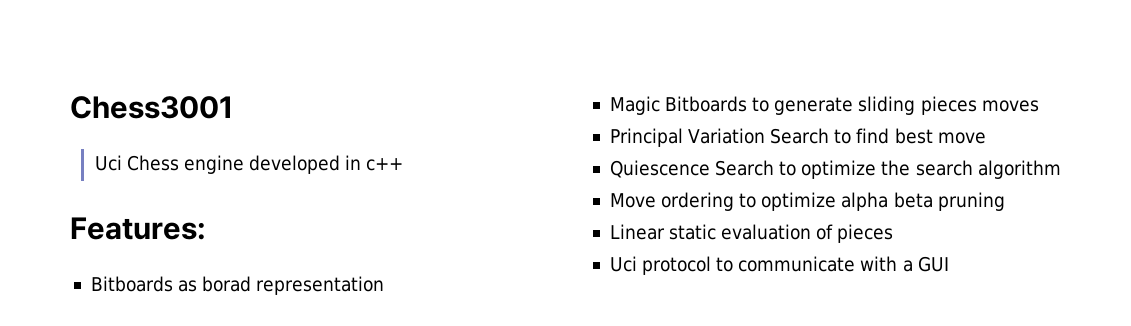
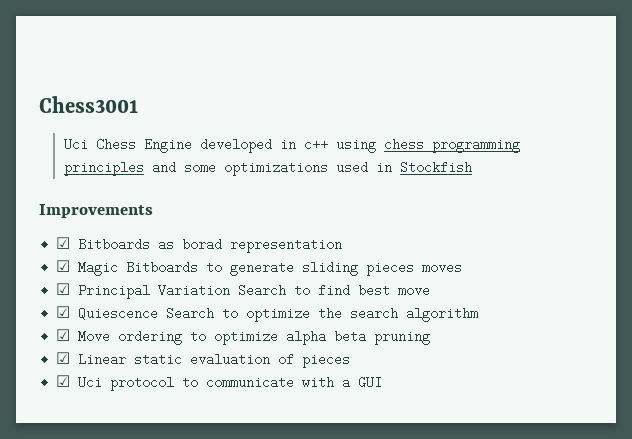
- Uci Chess engine developed in c++
- Features:
- Bitboards as borad representation
+ Uci Chess Engine developed in c++ using chess programming principles and some optimizations used in Stockfish
+ Improvements
+ ☑ Bitboards as borad representation
- Magic Bitboards to generate sliding pieces moves
+ ☑ Magic Bitboards to generate sliding pieces moves
- Principal Variation Search to find best move
+ ☑ Principal Variation Search to find best move
- Quiescence Search to optimize the search algorithm
+ ☑ Quiescence Search to optimize the search algorithm
- Move ordering to optimize alpha beta pruning
+ ☑ Move ordering to optimize alpha beta pruning
- Linear static evaluation of pieces
+ ☑ Linear static evaluation of pieces
- Uci protocol to communicate with a GUI
+ ☑ Uci protocol to communicate with a GUI

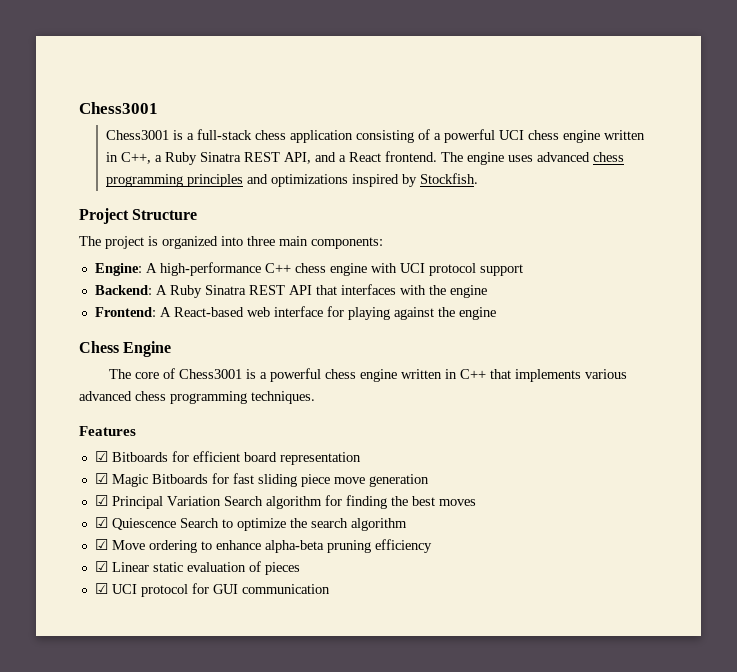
- Uci Chess Engine developed in c++ using chess programming principles and some optimizations used in Stockfish
- Improvements
+ Chess3001 is a full-stack chess application consisting of a powerful UCI chess engine written in C++, a Ruby Sinatra REST API, and a React frontend. The engine uses advanced chess programming principles and optimizations inspired by Stockfish.
+ Project Structure
+ The project is organized into three main components:
+ Engine: A high-performance C++ chess engine with UCI protocol support
+ Backend: A Ruby Sinatra REST API that interfaces with the engine
+ Frontend: A React-based web interface for playing against the engine
+ Chess Engine
+ The core of Chess3001 is a powerful chess engine written in C++ that implements various advanced chess programming techniques.
+ Features
- ☑ Bitboards as borad representation
+ ☑ Bitboards for efficient board representation
- ☑ Magic Bitboards to generate sliding pieces moves
- ☑ Principal Variation Search to find best move
+ ☑ Magic Bitboards for fast sliding piece move generation
+ ☑ Principal Variation Search algorithm for finding the best moves
- ☑ Move ordering to optimize alpha beta pruning
+ ☑ Move ordering to enhance alpha-beta pruning efficiency
- ☑ Uci protocol to communicate with a GUI
+ ☑ UCI protocol for GUI communication

